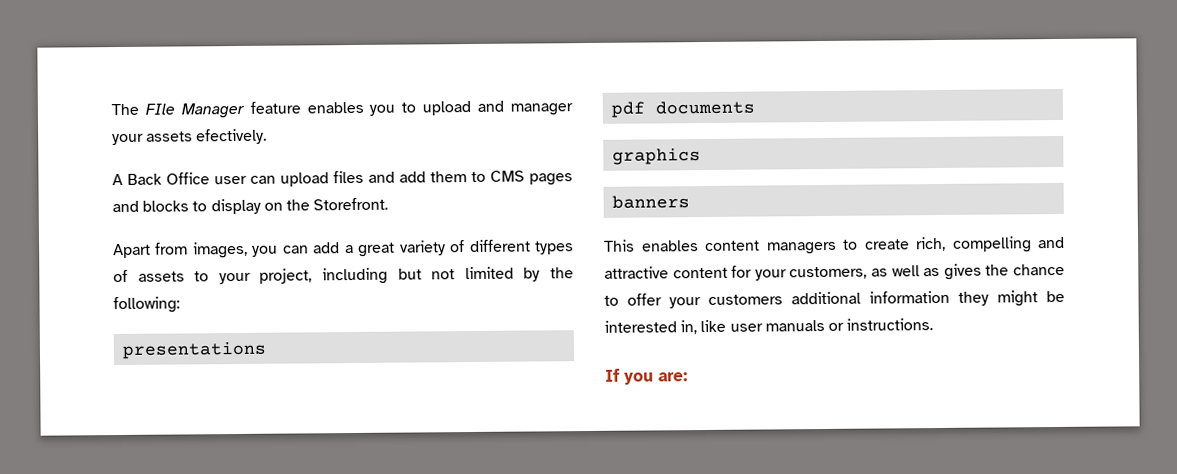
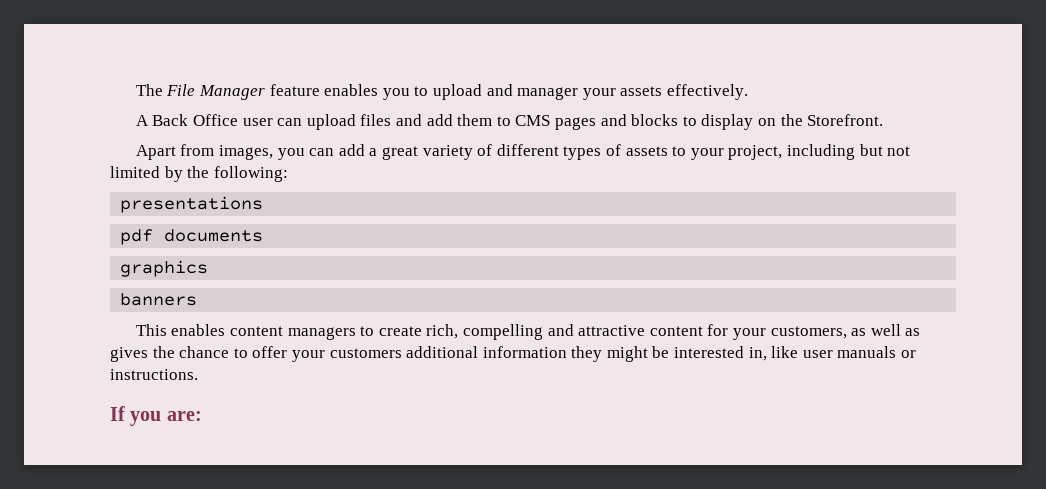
- The FIle Manager feature enables you to upload and manager your assets efectively.
+ The File Manager feature enables you to upload and manager your assets effectively.

